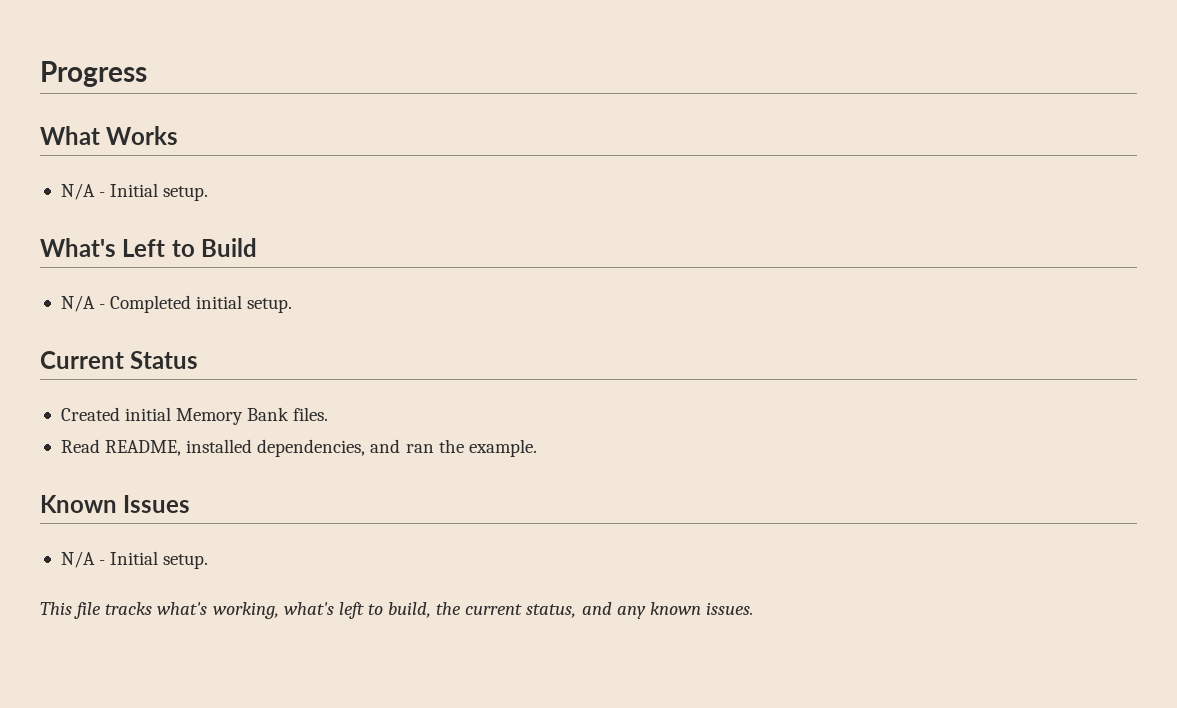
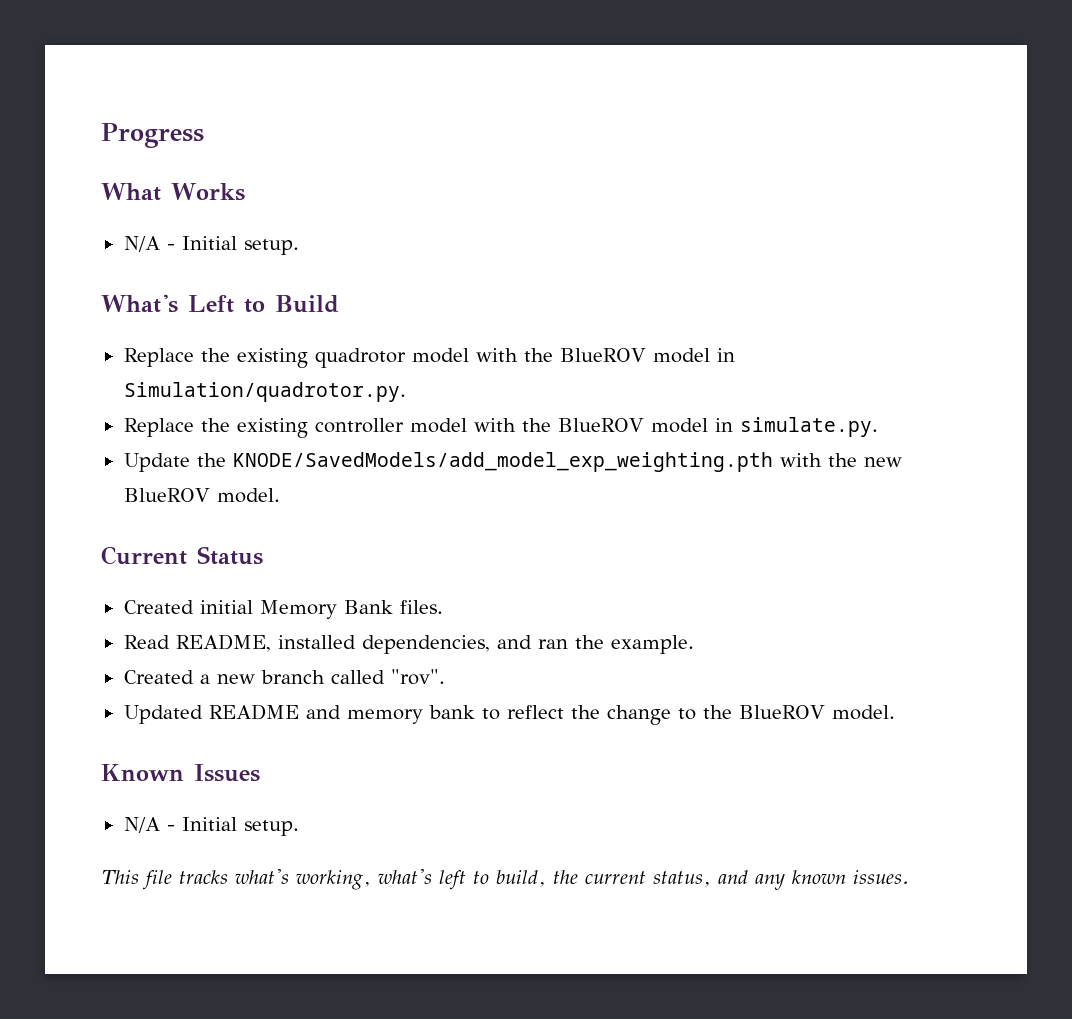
- N/A - Completed initial setup.
+ Replace the existing quadrotor model with the BlueROV model in Simulation/quadrotor.py.
+ Replace the existing controller model with the BlueROV model in simulate.py.
+ Update the KNODE/SavedModels/add_model_exp_weighting.pth with the new BlueROV model.
+ Created a new branch called "rov".
+ Updated README and memory bank to reflect the change to the BlueROV model.

